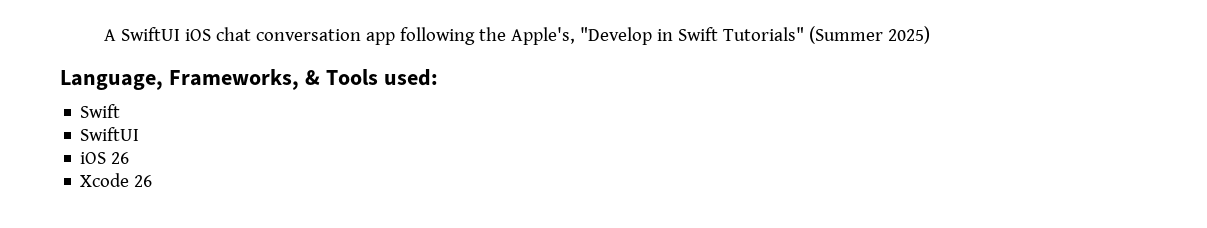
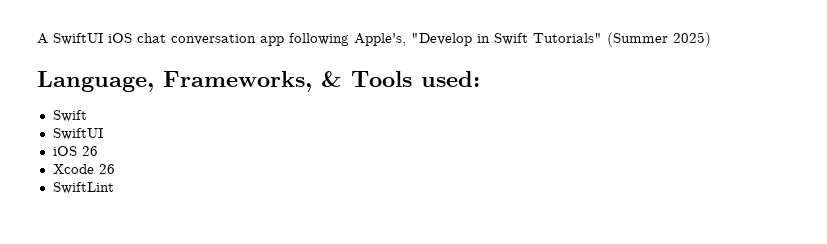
- A SwiftUI iOS chat conversation app following the Apple's, "Develop in Swift Tutorials" (Summer 2025)
+ A SwiftUI iOS chat conversation app following Apple's, "Develop in Swift Tutorials" (Summer 2025)
+ SwiftLint

